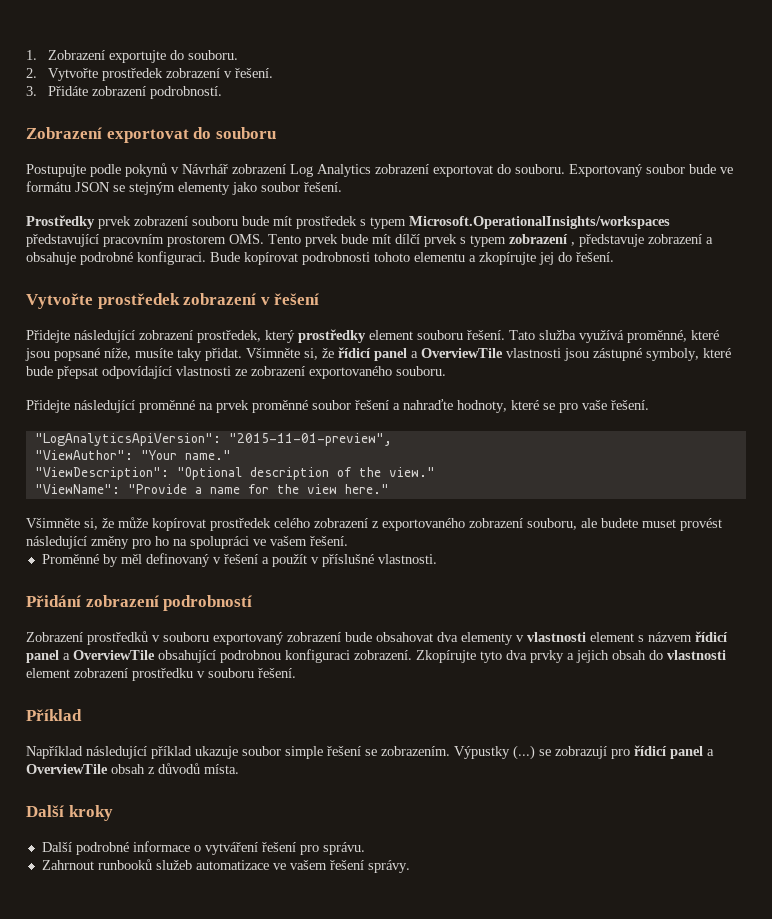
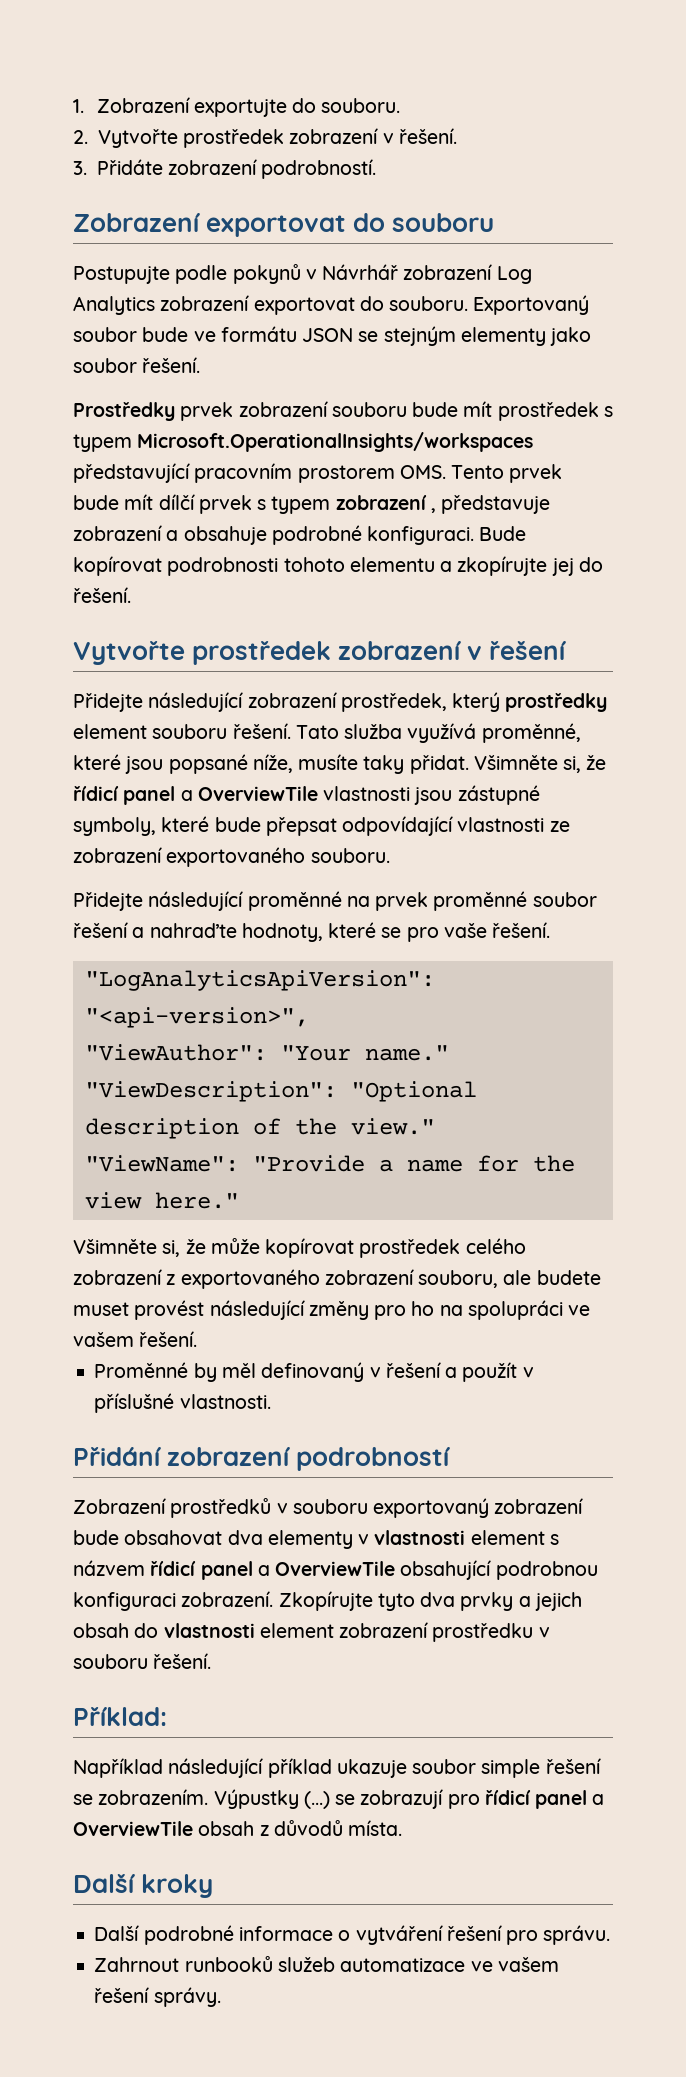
- "LogAnalyticsApiVersion": "2015-11-01-preview",
+ "LogAnalyticsApiVersion": "<api-version>",
- Příklad
+ Příklad:

